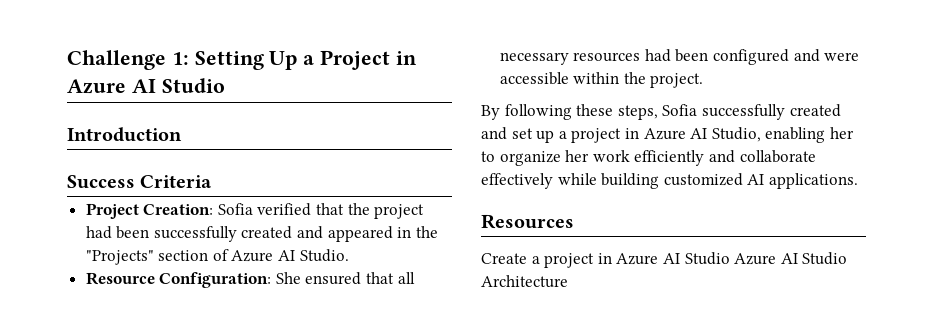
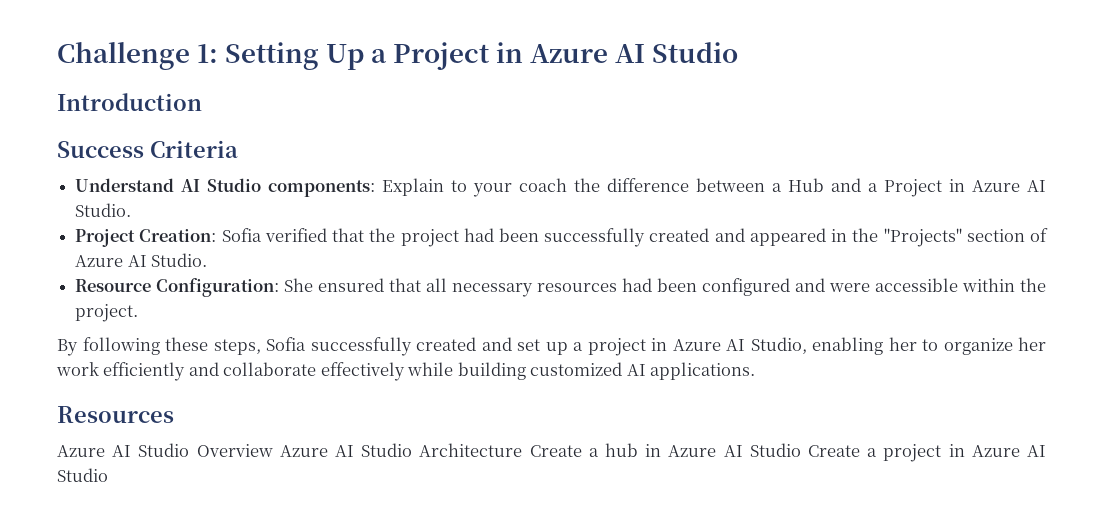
+ Understand AI Studio components: Explain to your coach the difference between a Hub and a Project in Azure AI Studio.
- Create a project in Azure AI Studio Azure AI Studio Architecture
+ Azure AI Studio Overview Azure AI Studio Architecture Create a hub in Azure AI Studio Create a project in Azure AI Studio

